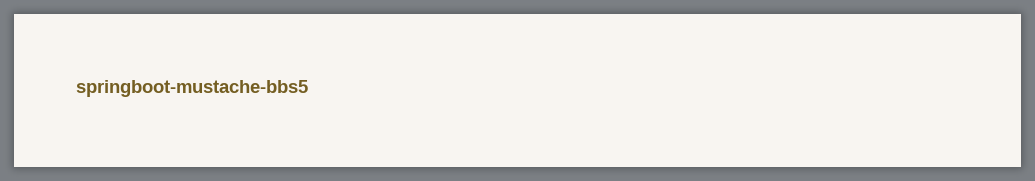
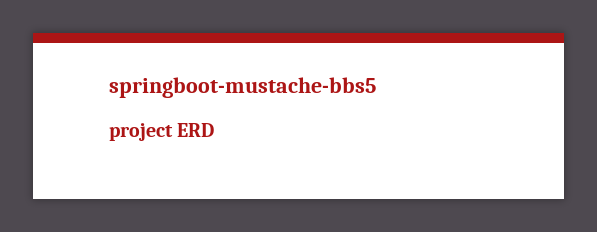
+ project ERD

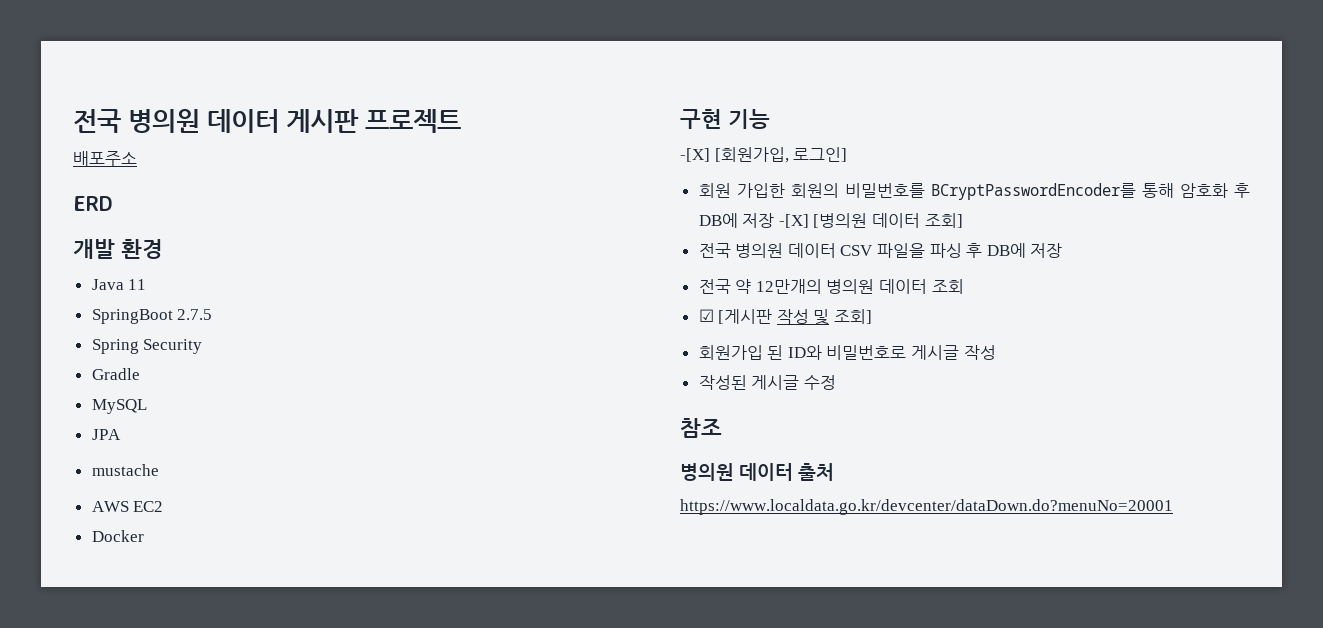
- springboot-mustache-bbs5
- project ERD
+ 전국 병의원 데이터 게시판 프로젝트
+ 배포주소
+ ERD
+ 개발 환경
+ Java 11
+ SpringBoot 2.7.5
+ Spring Security
+ Gradle
+ MySQL
+ JPA
+ mustache
+ AWS EC2
+ Docker
+ 구현 기능
+ -[X] [회원가입, 로그인]
+ 회원 가입한 회원의 비밀번호를 BCryptPasswordEncoder를 통해 암호화 후 DB에 저장 -[X] [병의원 데이터 조회]
+ 전국 병의원 데이터 CSV 파일을 파싱 후 DB에 저장
+ 전국 약 12만개의 병의원 데이터 조회
+ ☑ [게시판 작성 및 조회]
+ 회원가입 된 ID와 비밀번호로 게시글 작성
+ 작성된 게시글 수정
+ 참조
+ 병의원 데이터 출처
+ https://www.localdata.go.kr/devcenter/dataDown.do?menuNo=20001

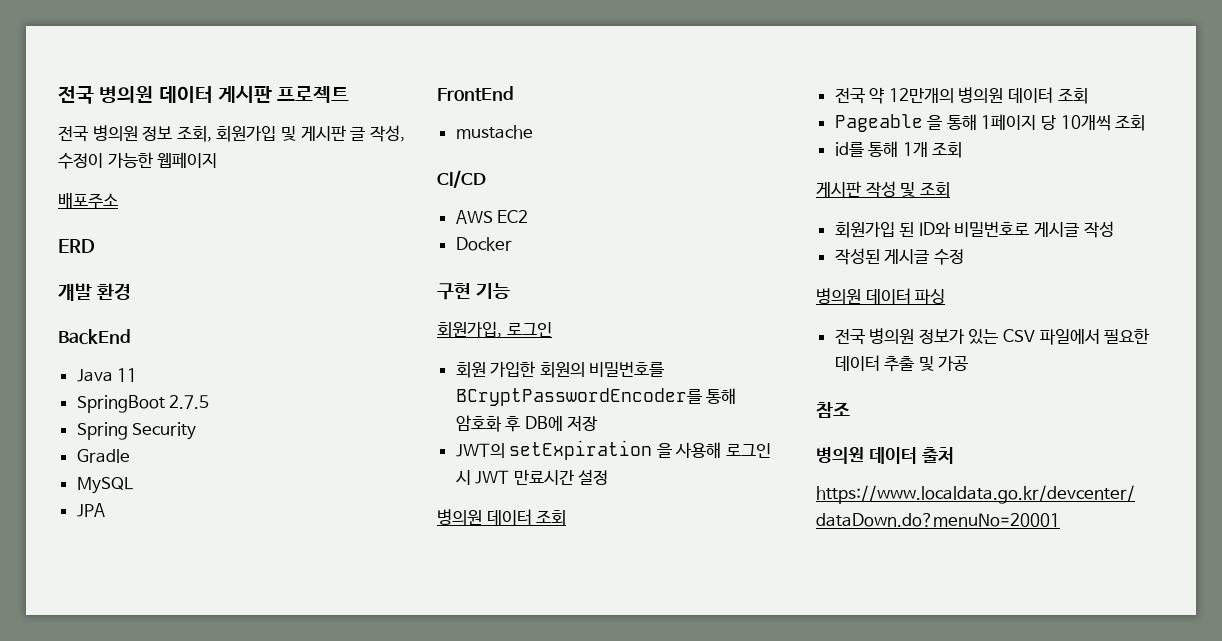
+ 전국 병의원 정보 조회, 회원가입 및 게시판 글 작성, 수정이 가능한 웹페이지
+ BackEnd
+ FrontEnd
+ CI/CD
- -[X] [회원가입, 로그인]
+ 회원가입, 로그인
- 회원 가입한 회원의 비밀번호를 BCryptPasswordEncoder를 통해 암호화 후 DB에 저장 -[X] [병의원 데이터 조회]
- 전국 병의원 데이터 CSV 파일을 파싱 후 DB에 저장
+ 회원 가입한 회원의 비밀번호를 BCryptPasswordEncoder를 통해 암호화 후 DB에 저장
+ JWT의 setExpiration 을 사용해 로그인 시 JWT 만료시간 설정
+ 병의원 데이터 조회
- ☑ [게시판 작성 및 조회]
+ Pageable 을 통해 1페이지 당 10개씩 조회
+ id를 통해 1개 조회
+ 게시판 작성 및 조회
+ 병의원 데이터 파싱
+ 전국 병의원 정보가 있는 CSV 파일에서 필요한 데이터 추출 및 가공

